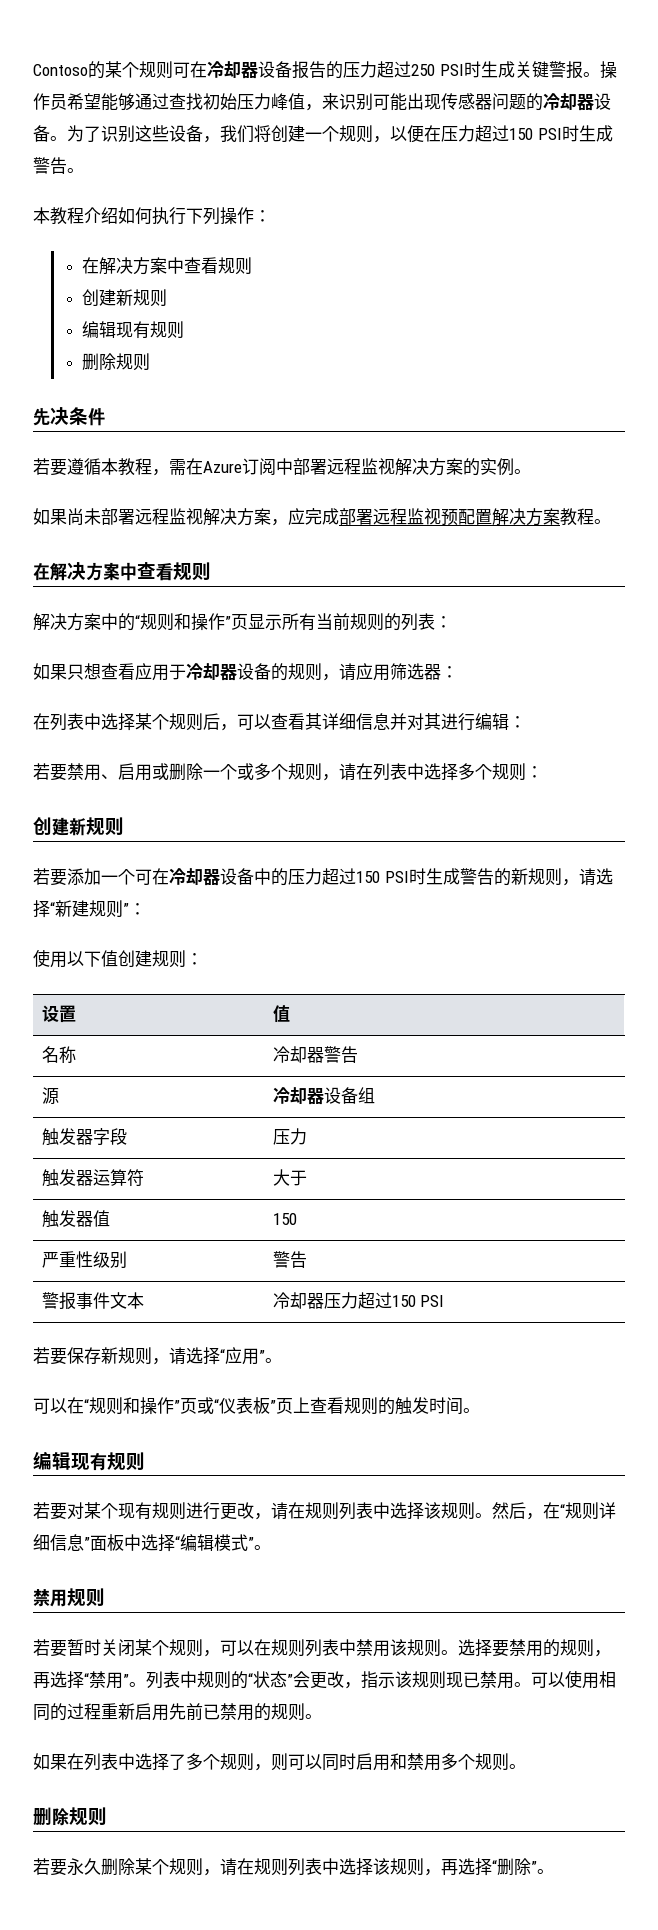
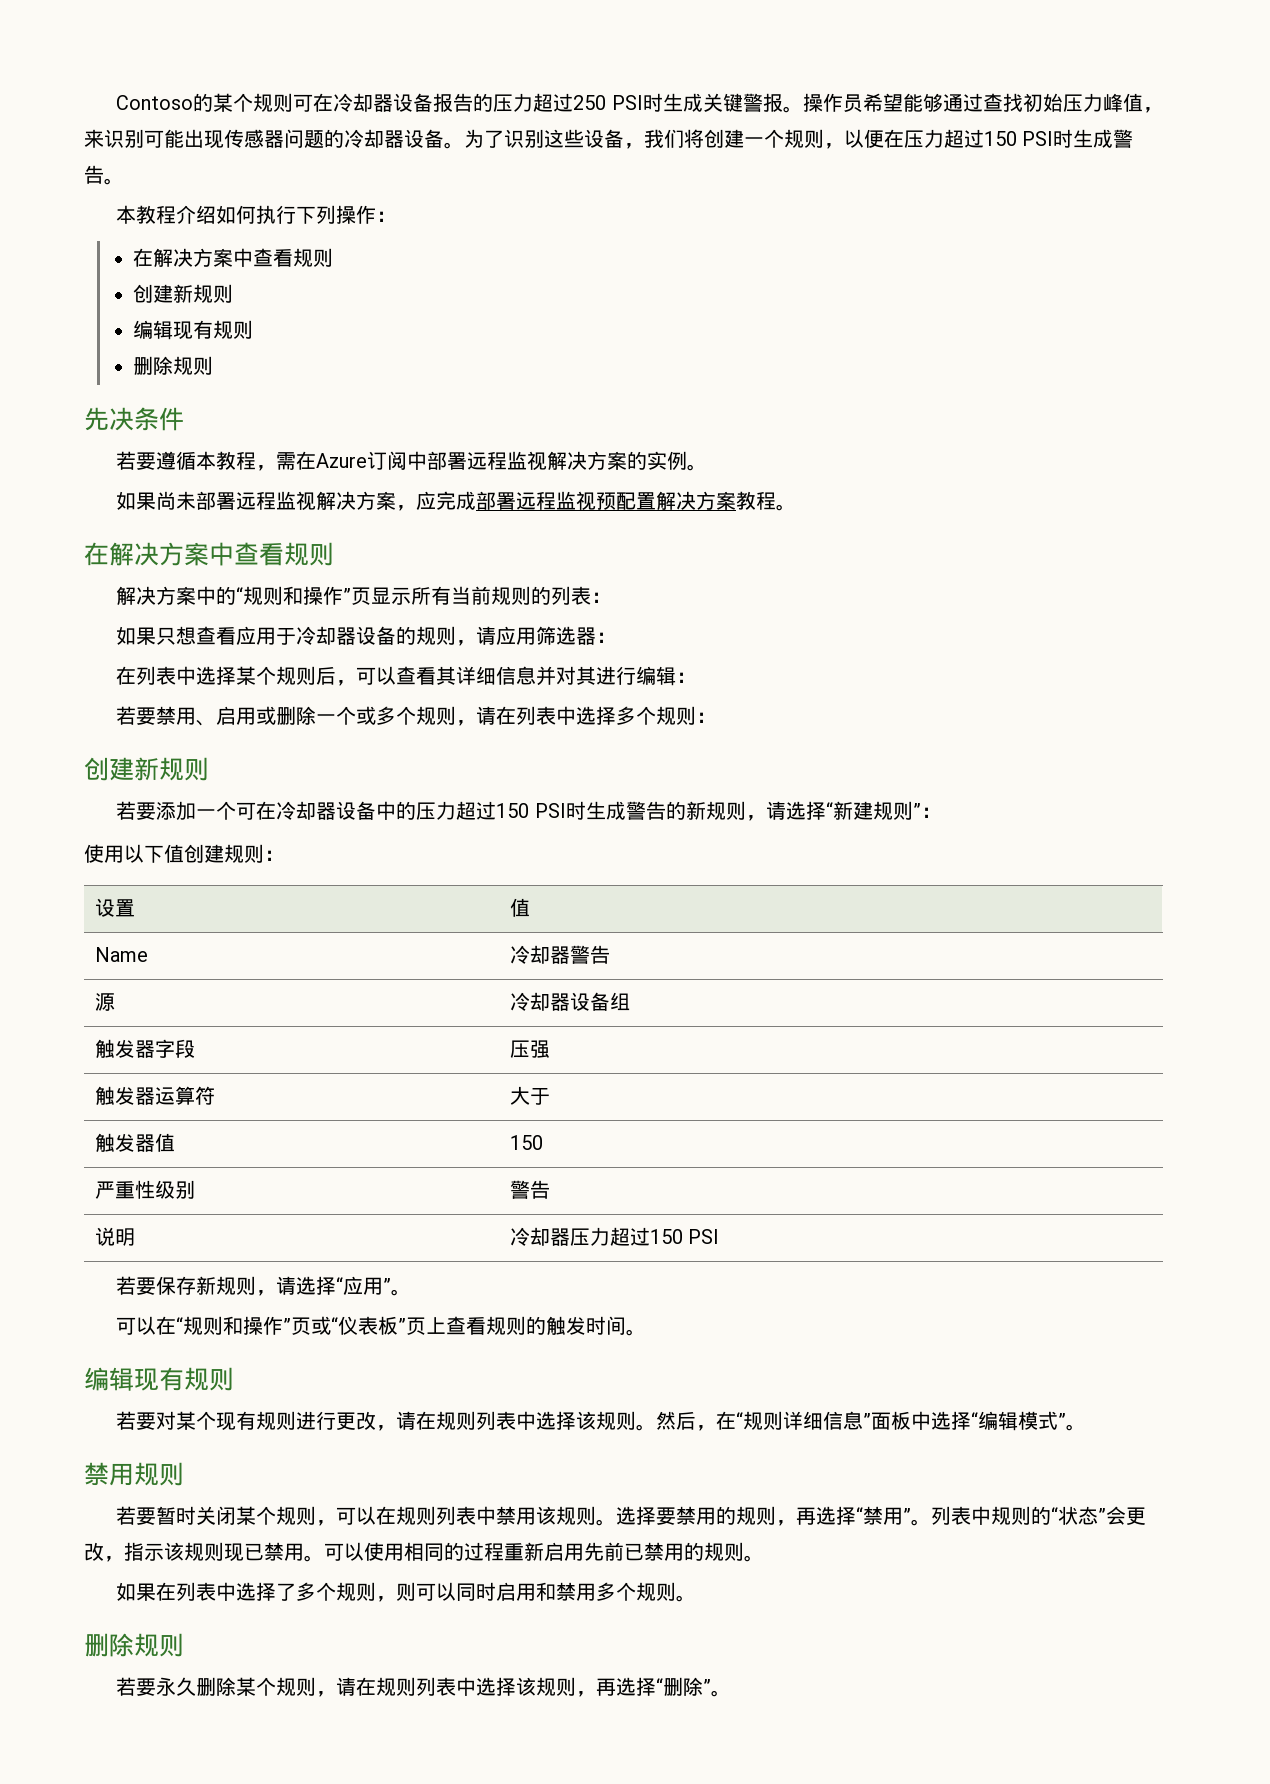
- 名称 | 冷却器警告
+ Name | 冷却器警告
- 触发器字段 | 压力
+ 触发器字段 | 压强
- 警报事件文本 | 冷却器压力超过150 PSI
+ 说明 | 冷却器压力超过150 PSI

